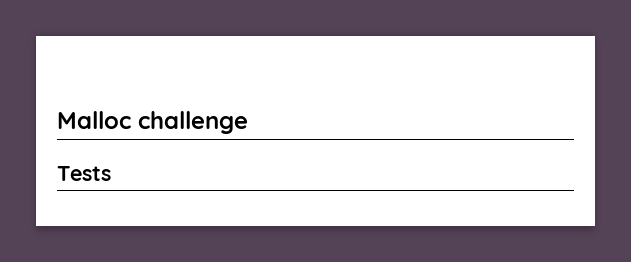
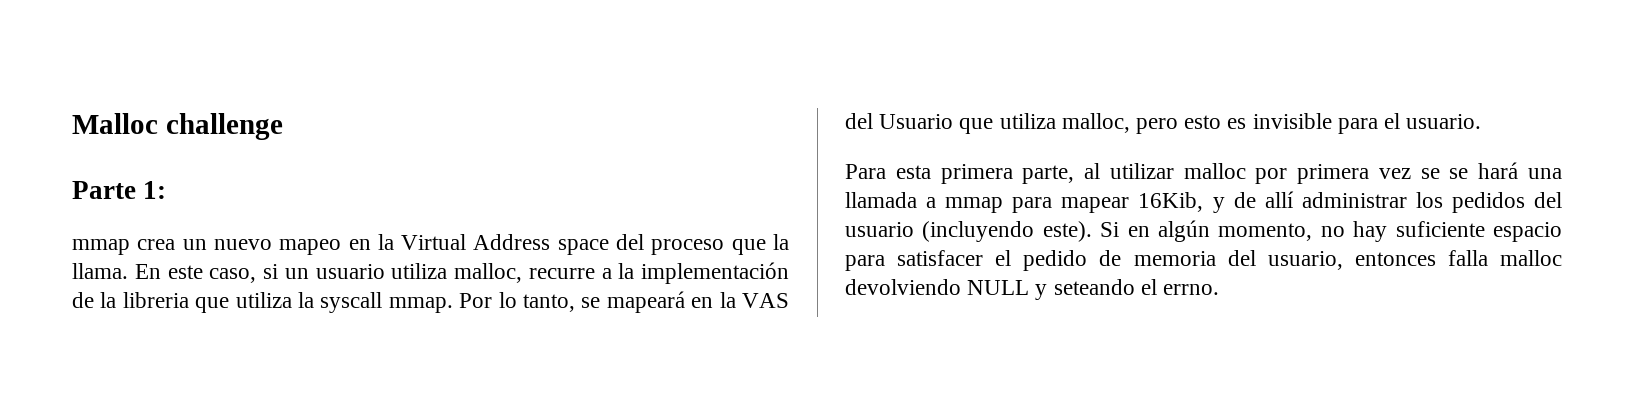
- Tests
+ Parte 1:
+ mmap crea un nuevo mapeo en la Virtual Address space del proceso que la llama. En este caso, si un usuario utiliza malloc, recurre a la implementación de la libreria que utiliza la syscall mmap. Por lo tanto, se mapeará en la VAS del Usuario que utiliza malloc, pero esto es invisible para el usuario.
+ Para esta primera parte, al utilizar malloc por primera vez se se hará una llamada a mmap para mapear 16Kib, y de allí administrar los pedidos del usuario (incluyendo este). Si en algún momento, no hay suficiente espacio para satisfacer el pedido de memoria del usuario, entonces falla malloc devolviendo NULL y seteando el errno.

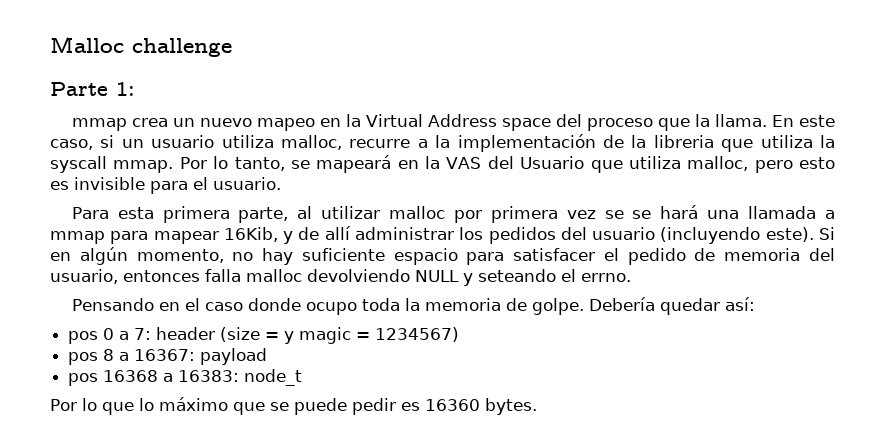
+ Pensando en el caso donde ocupo toda la memoria de golpe. Debería quedar así:
+ pos 0 a 7: header (size = y magic = 1234567)
+ pos 8 a 16367: payload
+ pos 16368 a 16383: node_t
+ Por lo que lo máximo que se puede pedir es 16360 bytes.

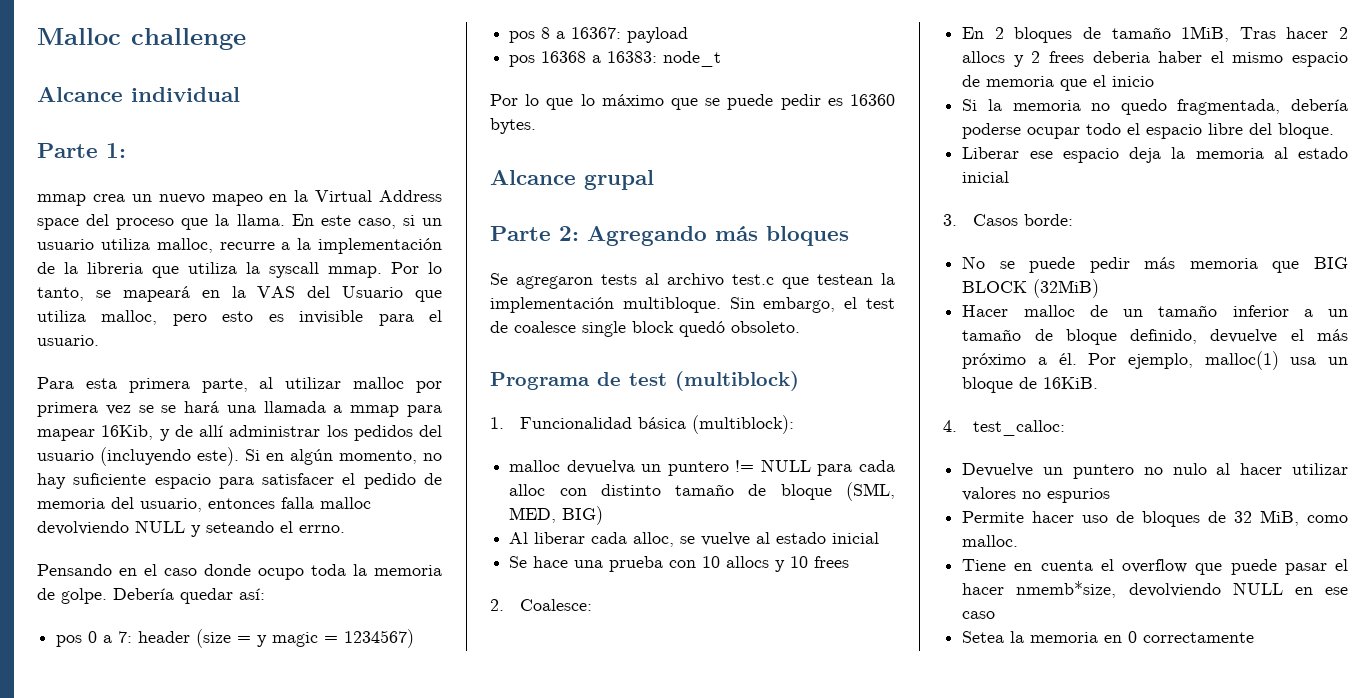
+ Alcance individual
+ Alcance grupal
+ Parte 2: Agregando más bloques
+ Se agregaron tests al archivo test.c que testean la implementación multibloque. Sin embargo, el test de coalesce single block quedó obsoleto.
+ Programa de test (multiblock)
+ 1. Funcionalidad básica (multiblock):
+ malloc devuelva un puntero != NULL para cada alloc con distinto tamaño de bloque (SML, MED, BIG)
+ Al liberar cada alloc, se vuelve al estado inicial
+ Se hace una prueba con 10 allocs y 10 frees
+ 2. Coalesce:
+ En 2 bloques de tamaño 1MiB, Tras hacer 2 allocs y 2 frees deberia haber el mismo espacio de memoria que el inicio
+ Si la memoria no quedo fragmentada, debería poderse ocupar todo el espacio libre del bloque.
+ Liberar ese espacio deja la memoria al estado inicial
+ 3. Casos borde:
+ No se puede pedir más memoria que BIG BLOCK (32MiB)
+ Hacer malloc de un tamaño inferior a un tamaño de bloque definido, devuelve el más próximo a él. Por ejemplo, malloc(1) usa un bloque de 16KiB.
+ 4. test_calloc:
+ Devuelve un puntero no nulo al hacer utilizar valores no espurios
+ Permite hacer uso de bloques de 32 MiB, como malloc.
+ Tiene en cuenta el overflow que puede pasar el hacer nmemb*size, devolviendo NULL en ese caso
+ Setea la memoria en 0 correctamente

